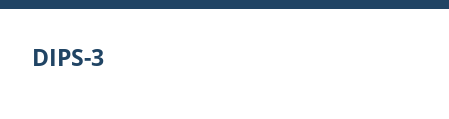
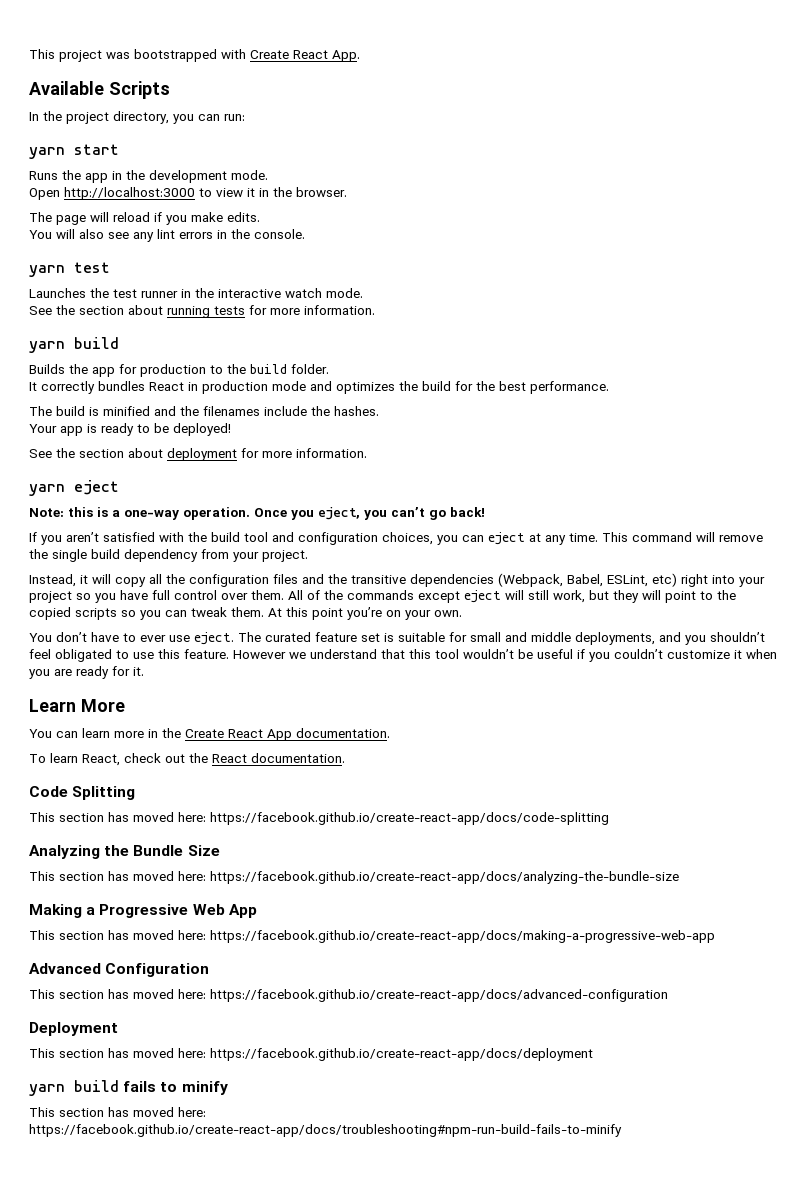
- DIPS-3
+ This project was bootstrapped with Create React App.
+ Available Scripts
+ In the project directory, you can run:
+ yarn start
+ Runs the app in the development mode.
+ Open http://localhost:3000 to view it in the browser.
+ The page will reload if you make edits.
+ You will also see any lint errors in the console.
+ yarn test
+ Launches the test runner in the interactive watch mode.
+ See the section about running tests for more information.
+ yarn build
+ Builds the app for production to the build folder.
+ It correctly bundles React in production mode and optimizes the build for the best performance.
+ The build is minified and the filenames include the hashes.
+ Your app is ready to be deployed!
+ See the section about deployment for more information.
+ yarn eject
+ Note: this is a one-way operation. Once you eject, you can’t go back!
+ If you aren’t satisfied with the build tool and configuration choices, you can eject at any time. This command will remove the single build dependency from your project.
+ Instead, it will copy all the configuration files and the transitive dependencies (Webpack, Babel, ESLint, etc) right into your project so you have full control over them. All of the commands except eject will still work, but they will point to the copied scripts so you can tweak them. At this point you’re on your own.
+ You don’t have to ever use eject. The curated feature set is suitable for small and middle deployments, and you shouldn’t feel obligated to use this feature. However we understand that this tool wouldn’t be useful if you couldn’t customize it when you are ready for it.
+ Learn More
+ You can learn more in the Create React App documentation.
+ To learn React, check out the React documentation.
+ Code Splitting
+ This section has moved here: https://facebook.github.io/create-react-app/docs/code-splitting
+ Analyzing the Bundle Size
+ This section has moved here: https://facebook.github.io/create-react-app/docs/analyzing-the-bundle-size
+ Making a Progressive Web App
+ This section has moved here: https://facebook.github.io/create-react-app/docs/making-a-progressive-web-app
+ Advanced Configuration
+ This section has moved here: https://facebook.github.io/create-react-app/docs/advanced-configuration
+ Deployment
+ This section has moved here: https://facebook.github.io/create-react-app/docs/deployment
+ yarn build fails to minify
+ This section has moved here: https://facebook.github.io/create-react-app/docs/troubleshooting#npm-run-build-fails-to-minify

